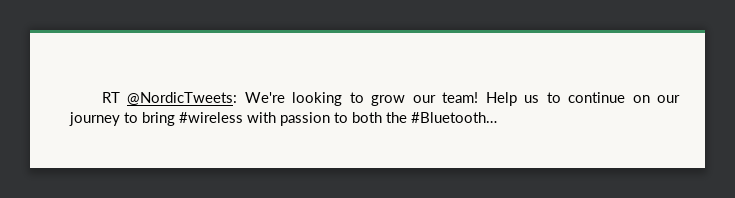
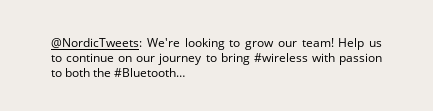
- RT @NordicTweets: We're looking to grow our team!
+ @NordicTweets: We're looking to grow our team!

